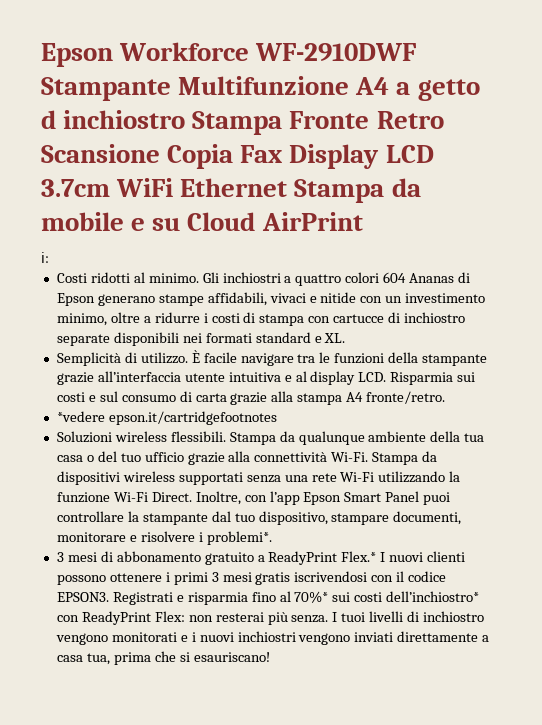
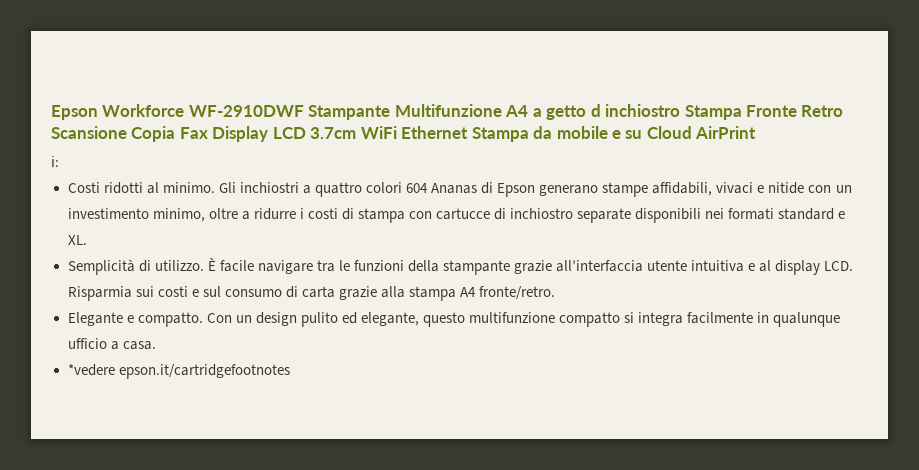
+ Elegante e compatto. Con un design pulito ed elegante, questo multifunzione compatto si integra facilmente in qualunque ufficio a casa.
  *vedere epson.it/cartridgefootnotes
- Soluzioni wireless flessibili. Stampa da qualunque ambiente della tua casa o del tuo ufficio grazie alla connettività Wi-Fi. Stampa da dispositivi wireless supportati senza una rete Wi-Fi utilizzando la funzione Wi-Fi Direct. Inoltre, con l’app Epson Smart Panel puoi controllare la stampante dal tuo dispositivo, stampare documenti, monitorare e risolvere i problemi*.
- 3 mesi di abbonamento gratuito a ReadyPrint Flex.* I nuovi clienti possono ottenere i primi 3 mesi gratis iscrivendosi con il codice EPSON3. Registrati e risparmia fino al 70%* sui costi dell’inchiostro* con ReadyPrint Flex: non resterai più senza. I tuoi livelli di inchiostro vengono monitorati e i nuovi inchiostri vengono inviati direttamente a casa tua, prima che si esauriscano!

